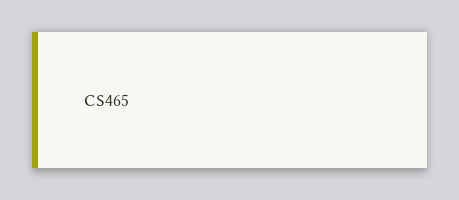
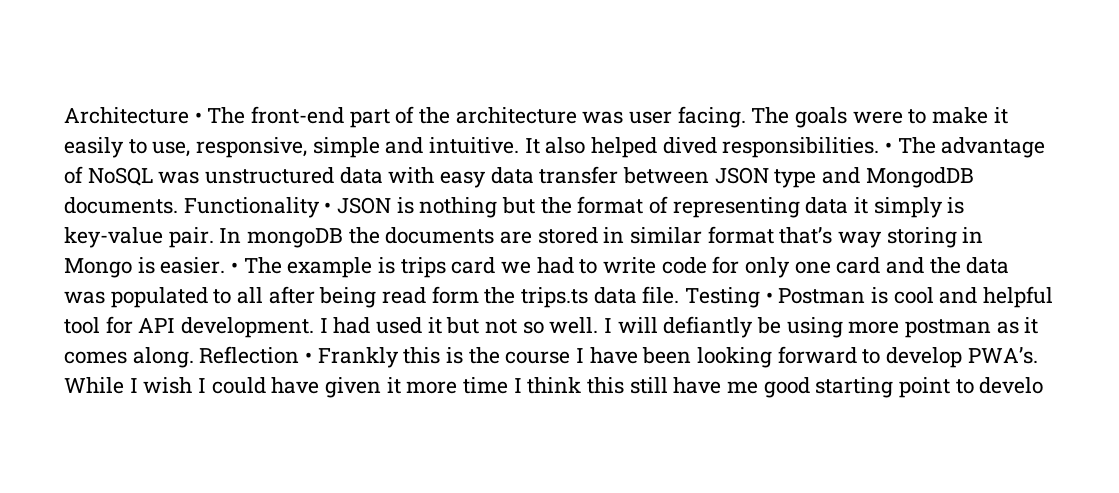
- CS465
+ Architecture • The front-end part of the architecture was user facing. The goals were to make it easily to use, responsive, simple and intuitive. It also helped dived responsibilities. • The advantage of NoSQL was unstructured data with easy data transfer between JSON type and MongodDB documents. Functionality • JSON is nothing but the format of representing data it simply is key-value pair. In mongoDB the documents are stored in similar format that’s way storing in Mongo is easier. • The example is trips card we had to write code for only one card and the data was populated to all after being read form the trips.ts data file. Testing • Postman is cool and helpful tool for API development. I had used it but not so well. I will defiantly be using more postman as it comes along. Reflection • Frankly this is the course I have been looking forward to develop PWA’s. While I wish I could have given it more time I think this still have me good starting point to develo

